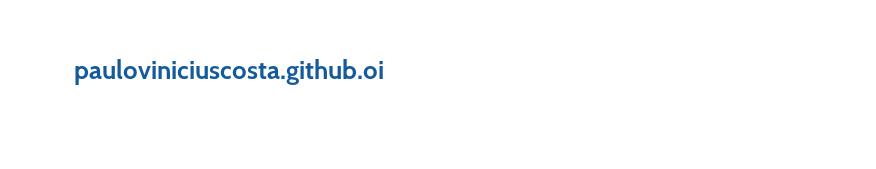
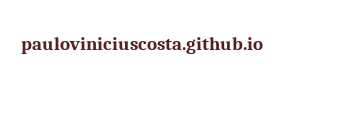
- pauloviniciuscosta.github.oi
+ pauloviniciuscosta.github.io

